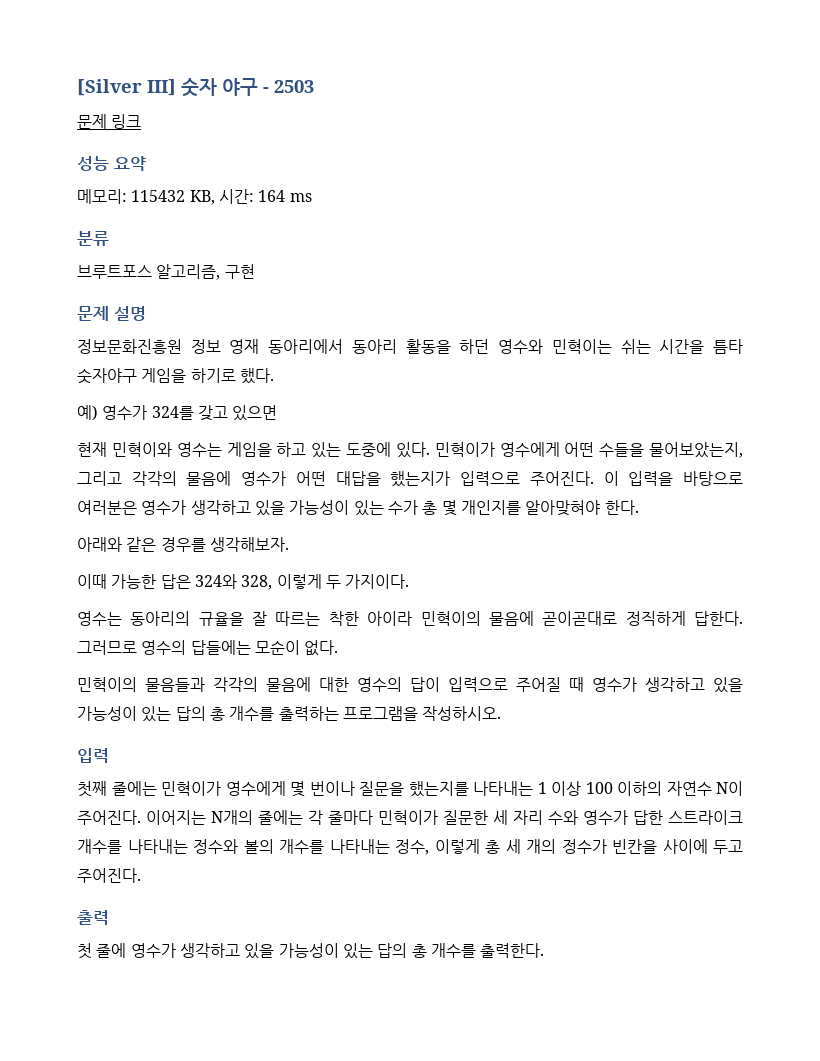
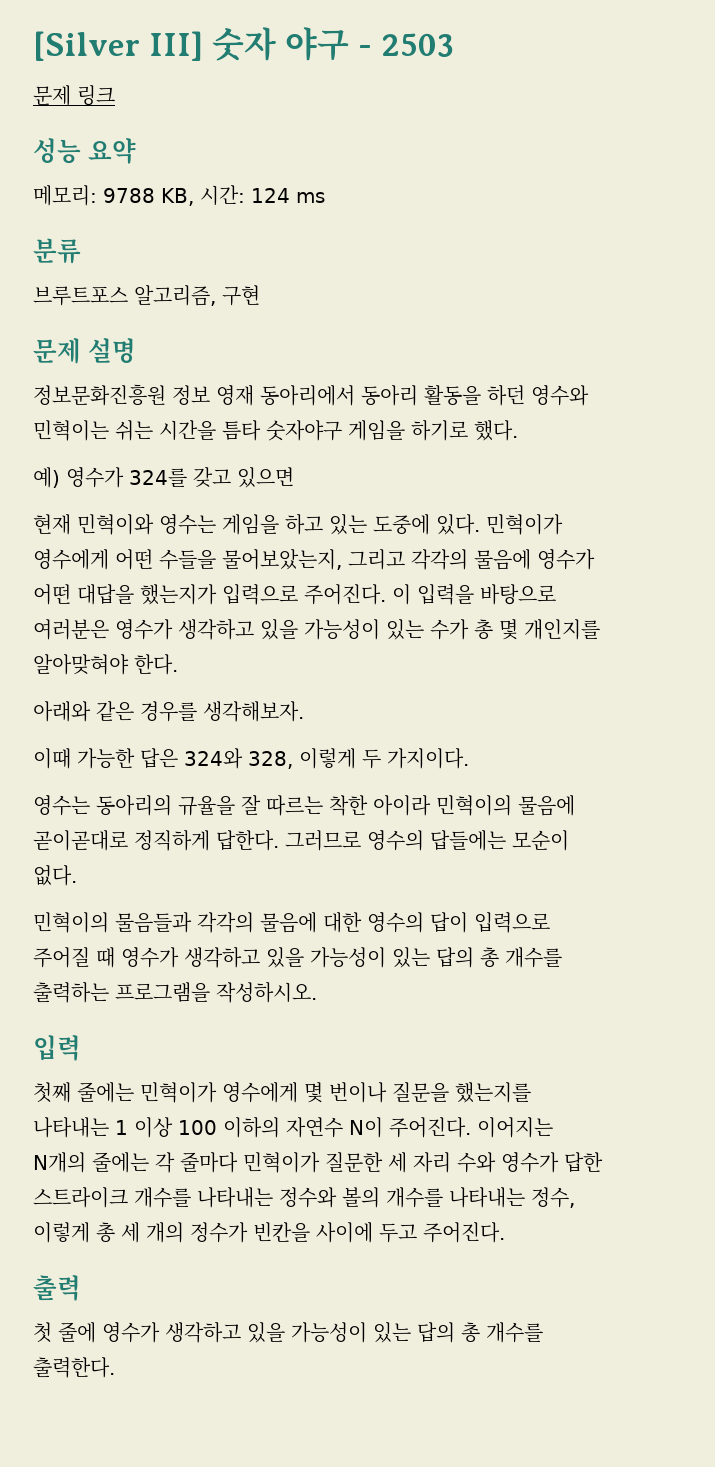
- 메모리: 115432 KB, 시간: 164 ms
+ 메모리: 9788 KB, 시간: 124 ms

